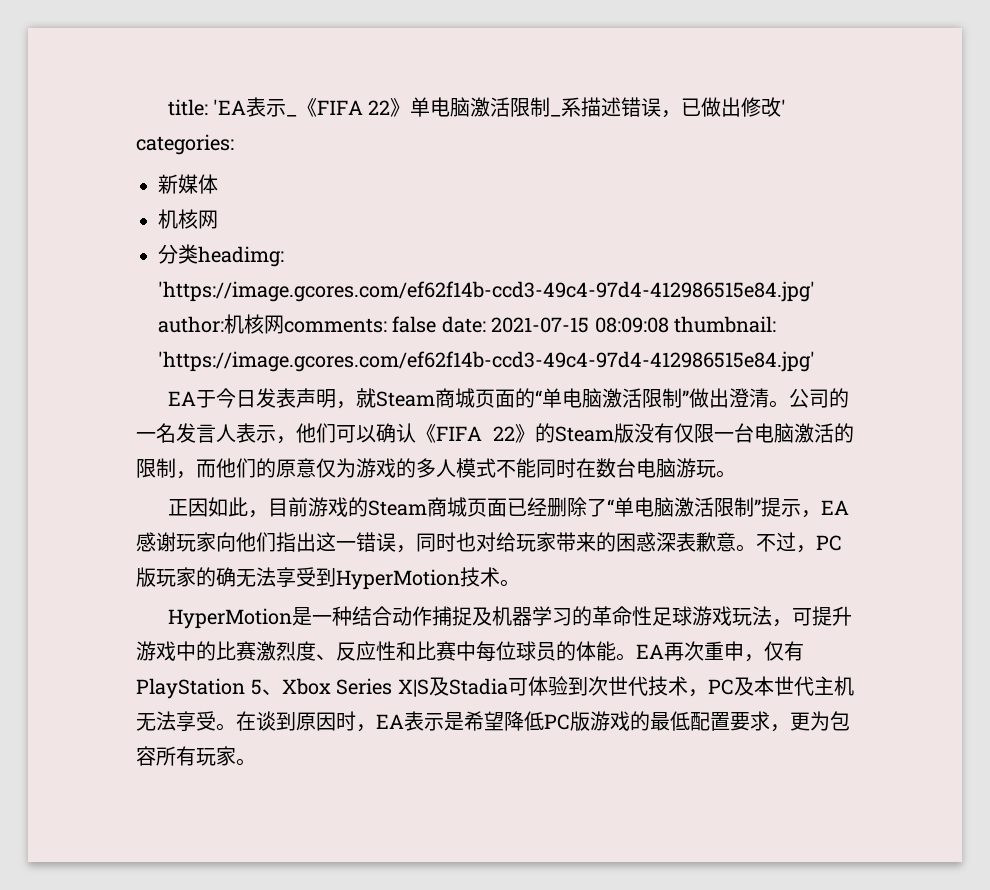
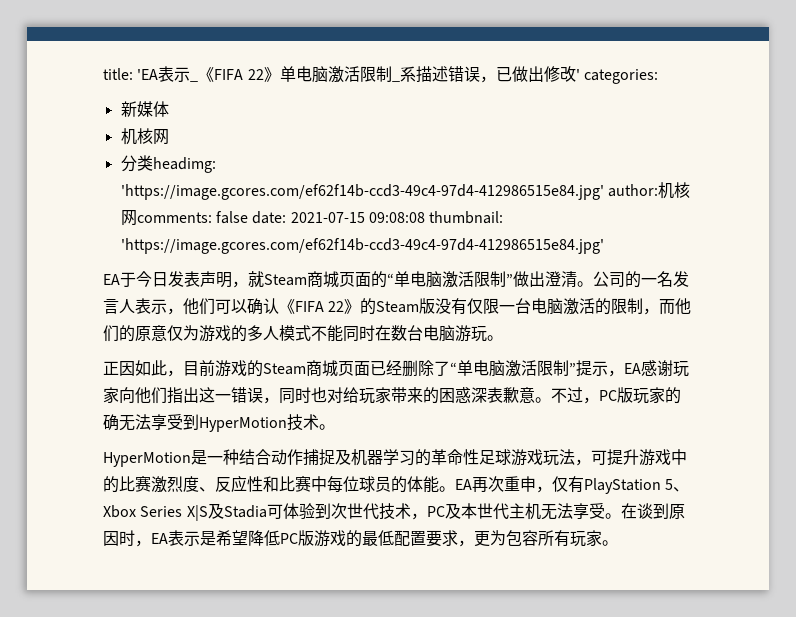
- 分类headimg: 'https://image.gcores.com/ef62f14b-ccd3-49c4-97d4-412986515e84.jpg' author:机核网comments: false date: 2021-07-15 08:09:08 thumbnail: 'https://image.gcores.com/ef62f14b-ccd3-49c4-97d4-412986515e84.jpg'
+ 分类headimg: 'https://image.gcores.com/ef62f14b-ccd3-49c4-97d4-412986515e84.jpg' author:机核网comments: false date: 2021-07-15 09:08:08 thumbnail: 'https://image.gcores.com/ef62f14b-ccd3-49c4-97d4-412986515e84.jpg'

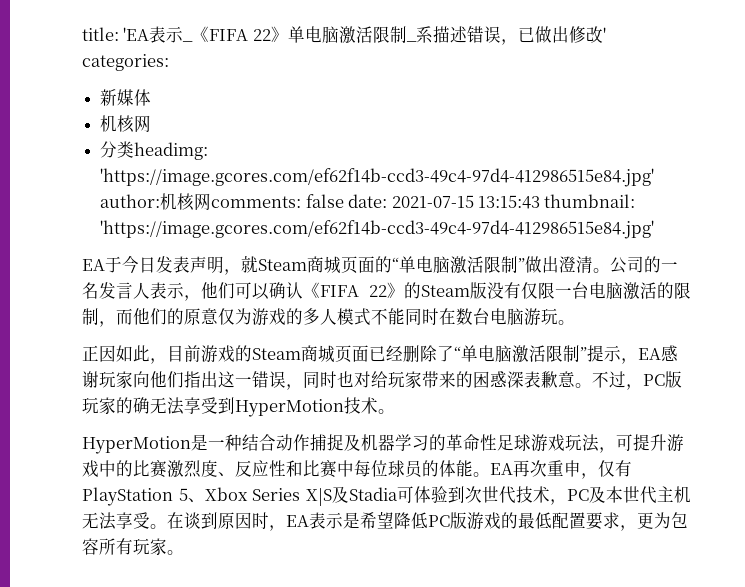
- 分类headimg: 'https://image.gcores.com/ef62f14b-ccd3-49c4-97d4-412986515e84.jpg' author:机核网comments: false date: 2021-07-15 09:08:08 thumbnail: 'https://image.gcores.com/ef62f14b-ccd3-49c4-97d4-412986515e84.jpg'
+ 分类headimg: 'https://image.gcores.com/ef62f14b-ccd3-49c4-97d4-412986515e84.jpg' author:机核网comments: false date: 2021-07-15 13:15:43 thumbnail: 'https://image.gcores.com/ef62f14b-ccd3-49c4-97d4-412986515e84.jpg'

